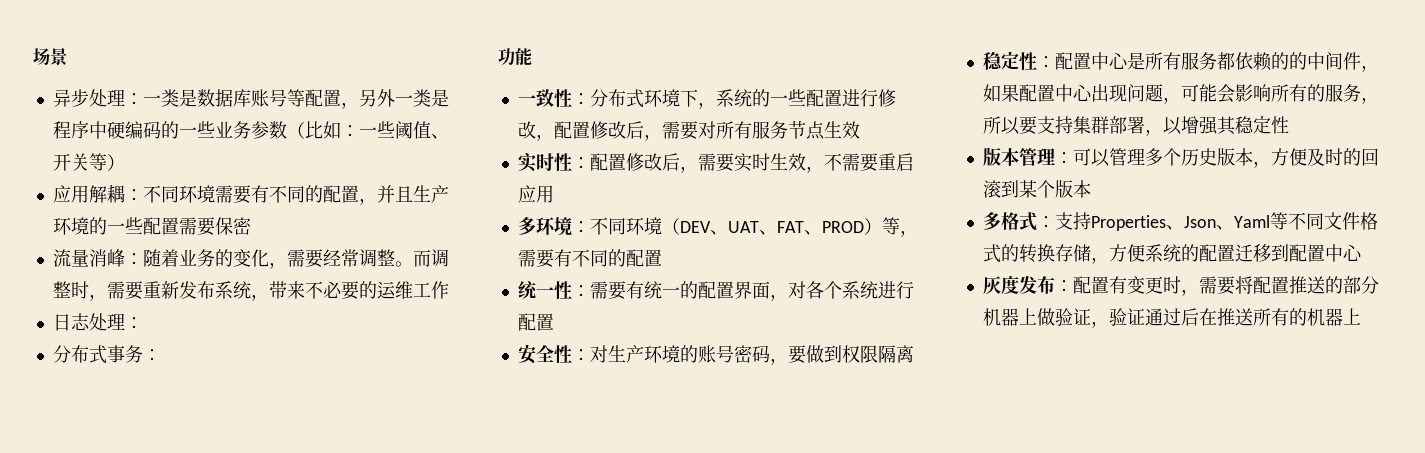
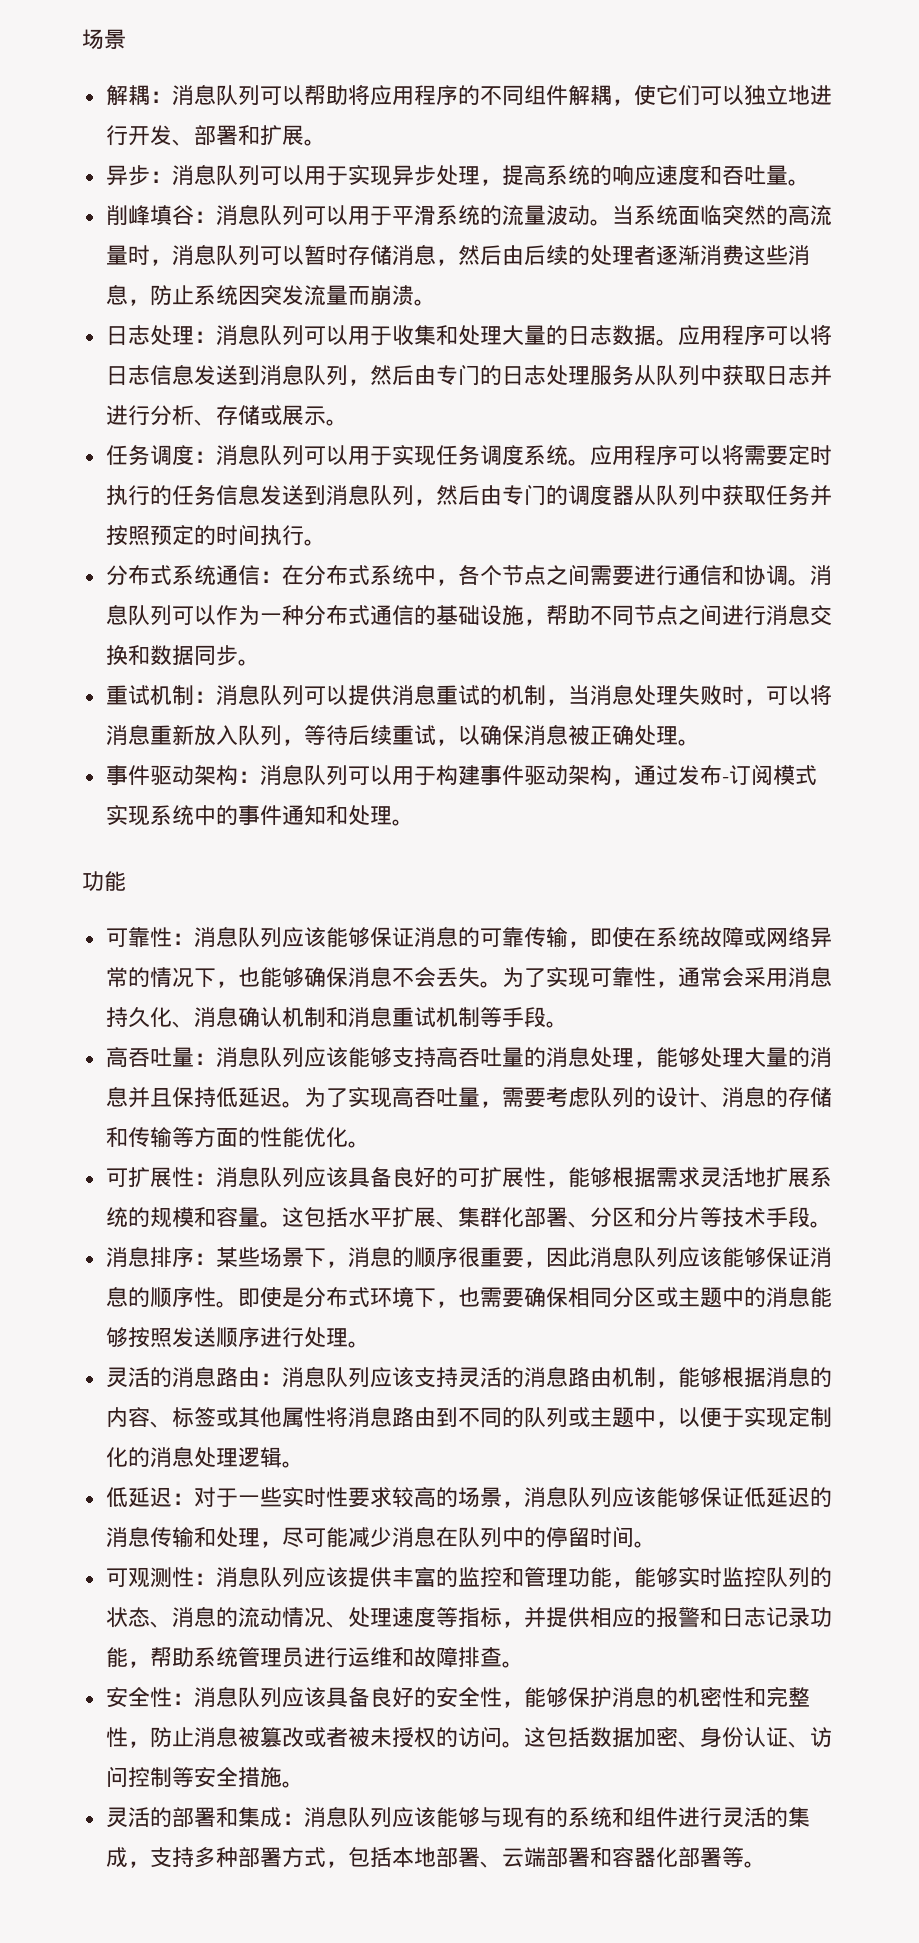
- 异步处理：一类是数据库账号等配置，另外一类是程序中硬编码的一些业务参数（比如：一些阈值、开关等）
- 应用解耦：不同环境需要有不同的配置，并且生产环境的一些配置需要保密
- 流量消峰：随着业务的变化，需要经常调整。而调整时，需要重新发布系统，带来不必要的运维工作
- 日志处理：
- 分布式事务：
+ 解耦：消息队列可以帮助将应用程序的不同组件解耦，使它们可以独立地进行开发、部署和扩展。
+ 异步：消息队列可以用于实现异步处理，提高系统的响应速度和吞吐量。
+ 削峰填谷：消息队列可以用于平滑系统的流量波动。当系统面临突然的高流量时，消息队列可以暂时存储消息，然后由后续的处理者逐渐消费这些消息，防止系统因突发流量而崩溃。
+ 日志处理：消息队列可以用于收集和处理大量的日志数据。应用程序可以将日志信息发送到消息队列，然后由专门的日志处理服务从队列中获取日志并进行分析、存储或展示。
+ 任务调度：消息队列可以用于实现任务调度系统。应用程序可以将需要定时执行的任务信息发送到消息队列，然后由专门的调度器从队列中获取任务并按照预定的时间执行。
+ 分布式系统通信：在分布式系统中，各个节点之间需要进行通信和协调。消息队列可以作为一种分布式通信的基础设施，帮助不同节点之间进行消息交换和数据同步。
+ 重试机制：消息队列可以提供消息重试的机制，当消息处理失败时，可以将消息重新放入队列，等待后续重试，以确保消息被正确处理。
+ 事件驱动架构：消息队列可以用于构建事件驱动架构，通过发布-订阅模式实现系统中的事件通知和处理。
  功能
- 一致性：分布式环境下，系统的一些配置进行修改，配置修改后，需要对所有服务节点生效
- 实时性：配置修改后，需要实时生效，不需要重启应用
- 多环境：不同环境（DEV、UAT、FAT、PROD）等，需要有不同的配置
- 统一性：需要有统一的配置界面，对各个系统进行配置
- 安全性：对生产环境的账号密码，要做到权限隔离
- 稳定性：配置中心是所有服务都依赖的的中间件，如果配置中心出现问题，可能会影响所有的服务，所以要支持集群部署，以增强其稳定性
- 版本管理：可以管理多个历史版本，方便及时的回滚到某个版本
- 多格式：支持Properties、Json、Yaml等不同文件格式的转换存储，方便系统的配置迁移到配置中心
- 灰度发布：配置有变更时，需要将配置推送的部分机器上做验证，验证通过后在推送所有的机器上
+ 可靠性：消息队列应该能够保证消息的可靠传输，即使在系统故障或网络异常的情况下，也能够确保消息不会丢失。为了实现可靠性，通常会采用消息持久化、消息确认机制和消息重试机制等手段。
+ 高吞吐量：消息队列应该能够支持高吞吐量的消息处理，能够处理大量的消息并且保持低延迟。为了实现高吞吐量，需要考虑队列的设计、消息的存储和传输等方面的性能优化。
+ 可扩展性：消息队列应该具备良好的可扩展性，能够根据需求灵活地扩展系统的规模和容量。这包括水平扩展、集群化部署、分区和分片等技术手段。
+ 消息排序：某些场景下，消息的顺序很重要，因此消息队列应该能够保证消息的顺序性。即使是分布式环境下，也需要确保相同分区或主题中的消息能够按照发送顺序进行处理。
+ 灵活的消息路由：消息队列应该支持灵活的消息路由机制，能够根据消息的内容、标签或其他属性将消息路由到不同的队列或主题中，以便于实现定制化的消息处理逻辑。
+ 低延迟：对于一些实时性要求较高的场景，消息队列应该能够保证低延迟的消息传输和处理，尽可能减少消息在队列中的停留时间。
+ 可观测性：消息队列应该提供丰富的监控和管理功能，能够实时监控队列的状态、消息的流动情况、处理速度等指标，并提供相应的报警和日志记录功能，帮助系统管理员进行运维和故障排查。
+ 安全性：消息队列应该具备良好的安全性，能够保护消息的机密性和完整性，防止消息被篡改或者被未授权的访问。这包括数据加密、身份认证、访问控制等安全措施。
+ 灵活的部署和集成：消息队列应该能够与现有的系统和组件进行灵活的集成，支持多种部署方式，包括本地部署、云端部署和容器化部署等。

